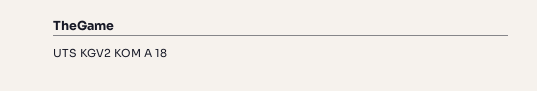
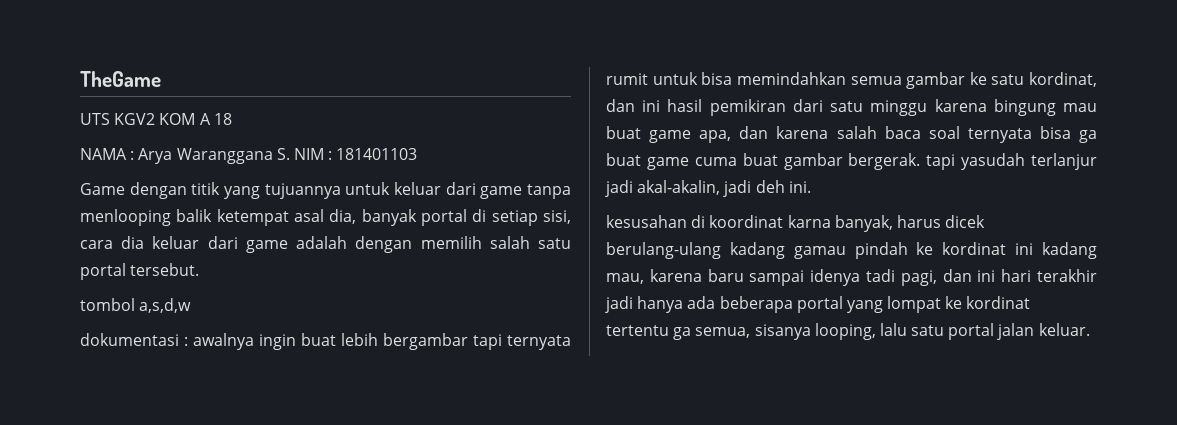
+ NAMA : Arya Waranggana S. NIM : 181401103
+ Game dengan titik yang tujuannya untuk keluar dari game tanpa menlooping balik ketempat asal dia, banyak portal di setiap sisi, cara dia keluar dari game adalah dengan memilih salah satu portal tersebut.
+ tombol a,s,d,w
+ dokumentasi : awalnya ingin buat lebih bergambar tapi ternyata rumit untuk bisa memindahkan semua gambar ke satu kordinat, dan ini hasil pemikiran dari satu minggu karena bingung mau buat game apa, dan karena salah baca soal ternyata bisa ga buat game cuma buat gambar bergerak. tapi yasudah terlanjur jadi akal-akalin, jadi deh ini.
+ kesusahan di koordinat karna banyak, harus dicek berulang-ulang kadang gamau pindah ke kordinat ini kadang mau, karena baru sampai idenya tadi pagi, dan ini hari terakhir jadi hanya ada beberapa portal yang lompat ke kordinat tertentu ga semua, sisanya looping, lalu satu portal jalan keluar.

